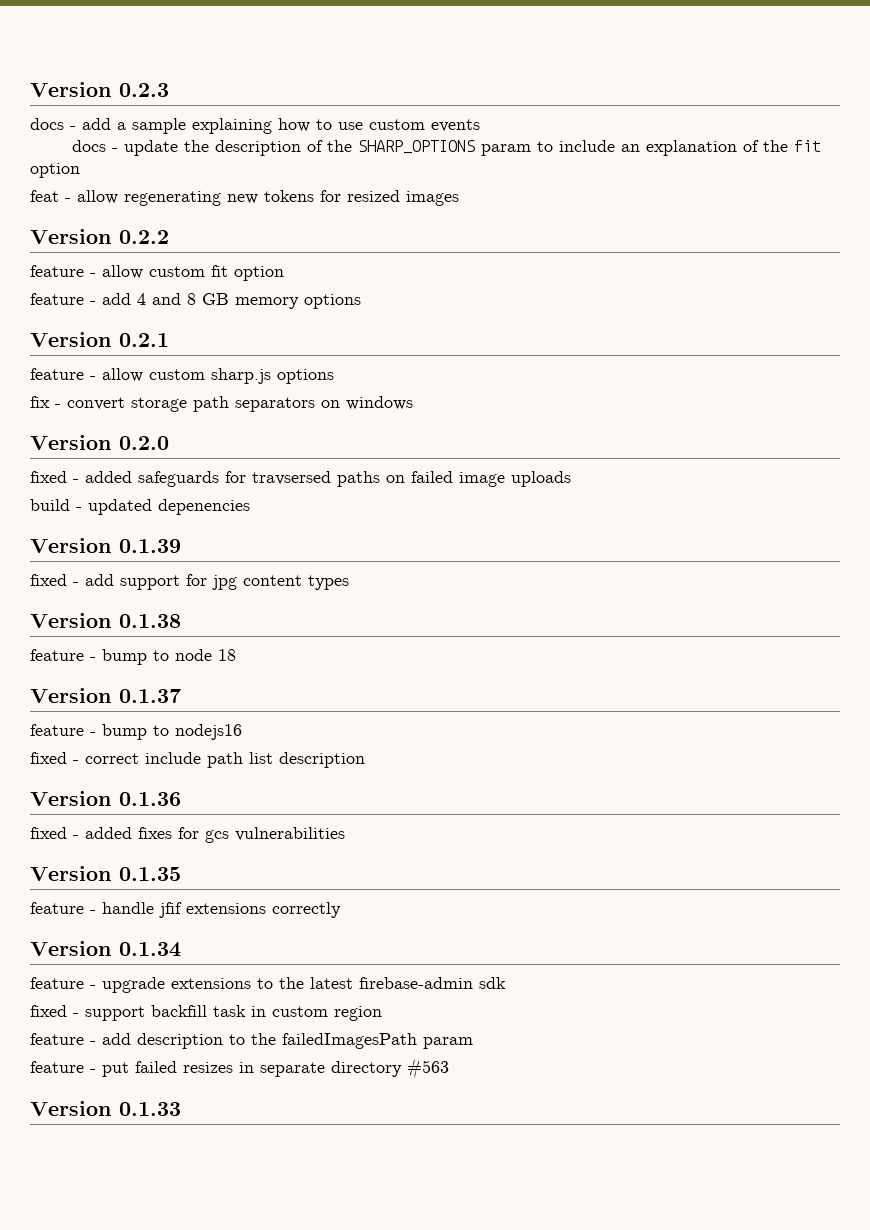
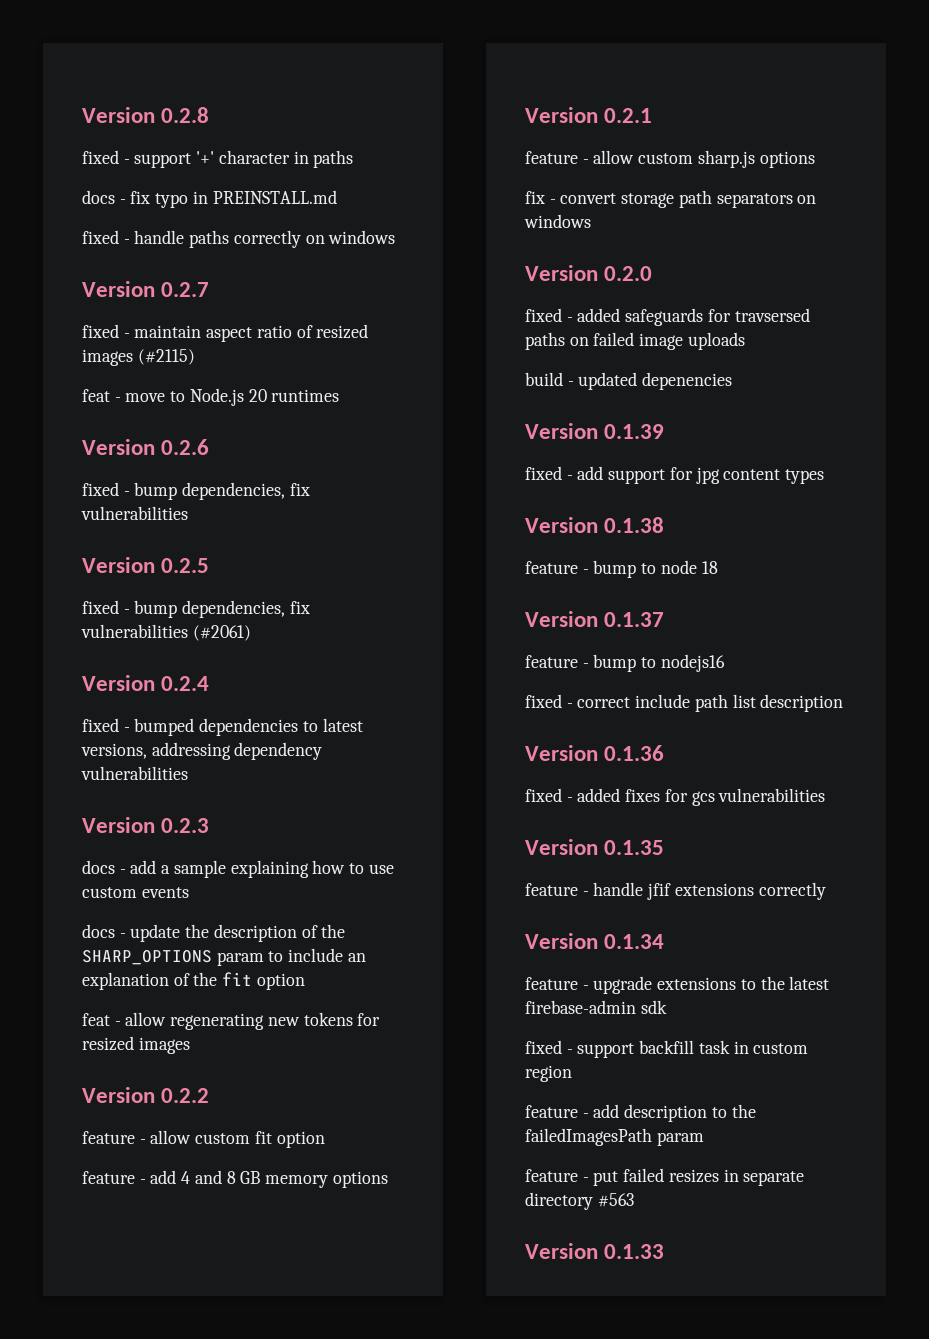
+ Version 0.2.8
+ fixed - support '+' character in paths
+ docs - fix typo in PREINSTALL.md
+ fixed - handle paths correctly on windows
+ Version 0.2.7
+ fixed - maintain aspect ratio of resized images (#2115)
+ feat - move to Node.js 20 runtimes
+ Version 0.2.6
+ fixed - bump dependencies, fix vulnerabilities
+ Version 0.2.5
+ fixed - bump dependencies, fix vulnerabilities (#2061)
+ Version 0.2.4
+ fixed - bumped dependencies to latest versions, addressing dependency vulnerabilities

